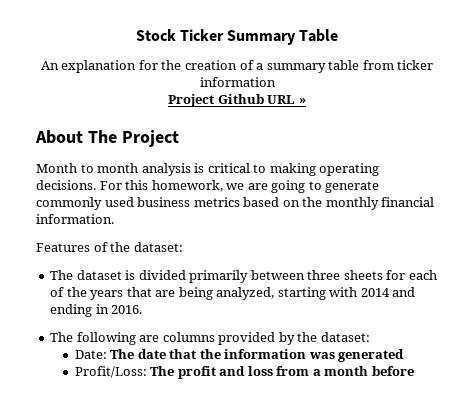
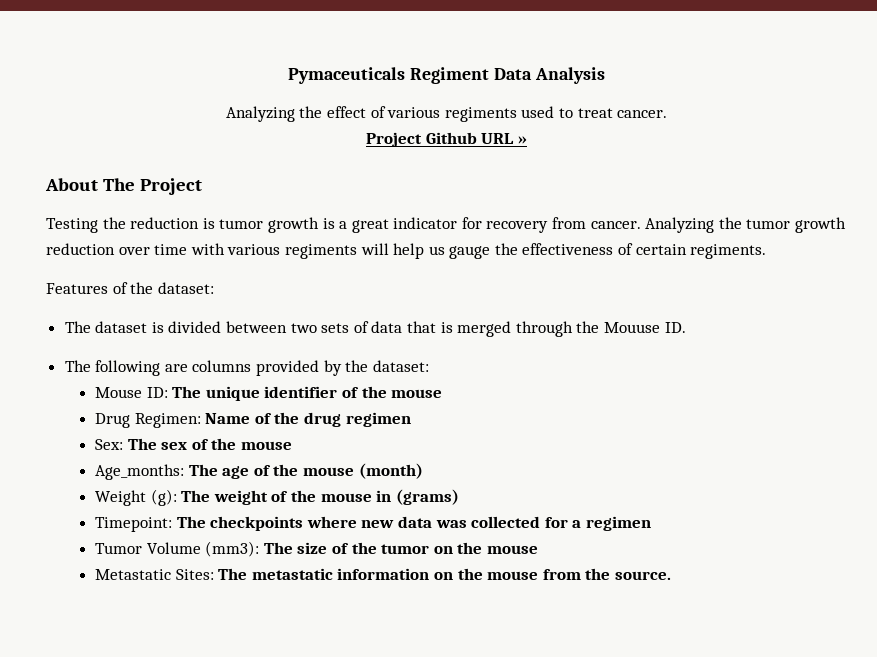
- Stock Ticker Summary Table
- An explanation for the creation of a summary table from ticker information
+ Pymaceuticals Regiment Data Analysis
+ Analyzing the effect of various regiments used to treat cancer.
- Month to month analysis is critical to making operating decisions. For this homework, we are going to generate commonly used business metrics based on the monthly financial information.
+ Testing the reduction is tumor growth is a great indicator for recovery from cancer. Analyzing the tumor growth reduction over time with various regiments will help us gauge the effectiveness of certain regiments.
- The dataset is divided primarily between three sheets for each of the years that are being analyzed, starting with 2014 and ending in 2016.
+ The dataset is divided between two sets of data that is merged through the Mouuse ID.
- Date: The date that the information was generated
- Profit/Loss: The profit and loss from a month before
+ Mouse ID: The unique identifier of the mouse
+ Drug Regimen: Name of the drug regimen
+ Sex: The sex of the mouse
+ Age_months: The age of the mouse (month)
+ Weight (g): The weight of the mouse in (grams)
+ Timepoint: The checkpoints where new data was collected for a regimen
+ Tumor Volume (mm3): The size of the tumor on the mouse
+ Metastatic Sites: The metastatic information on the mouse from the source.

